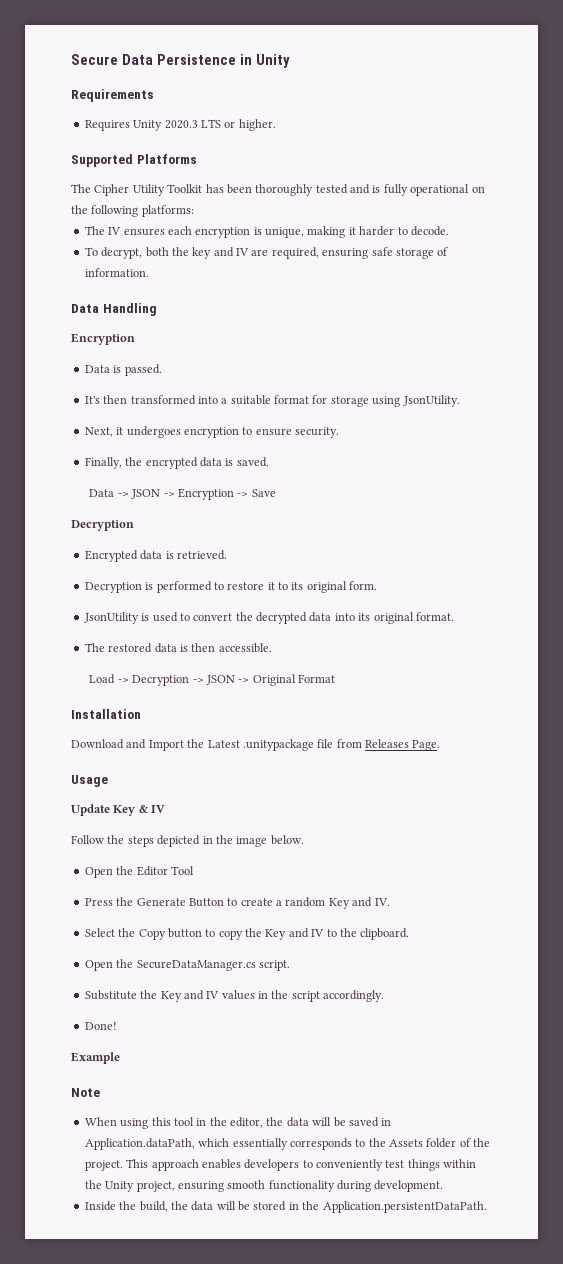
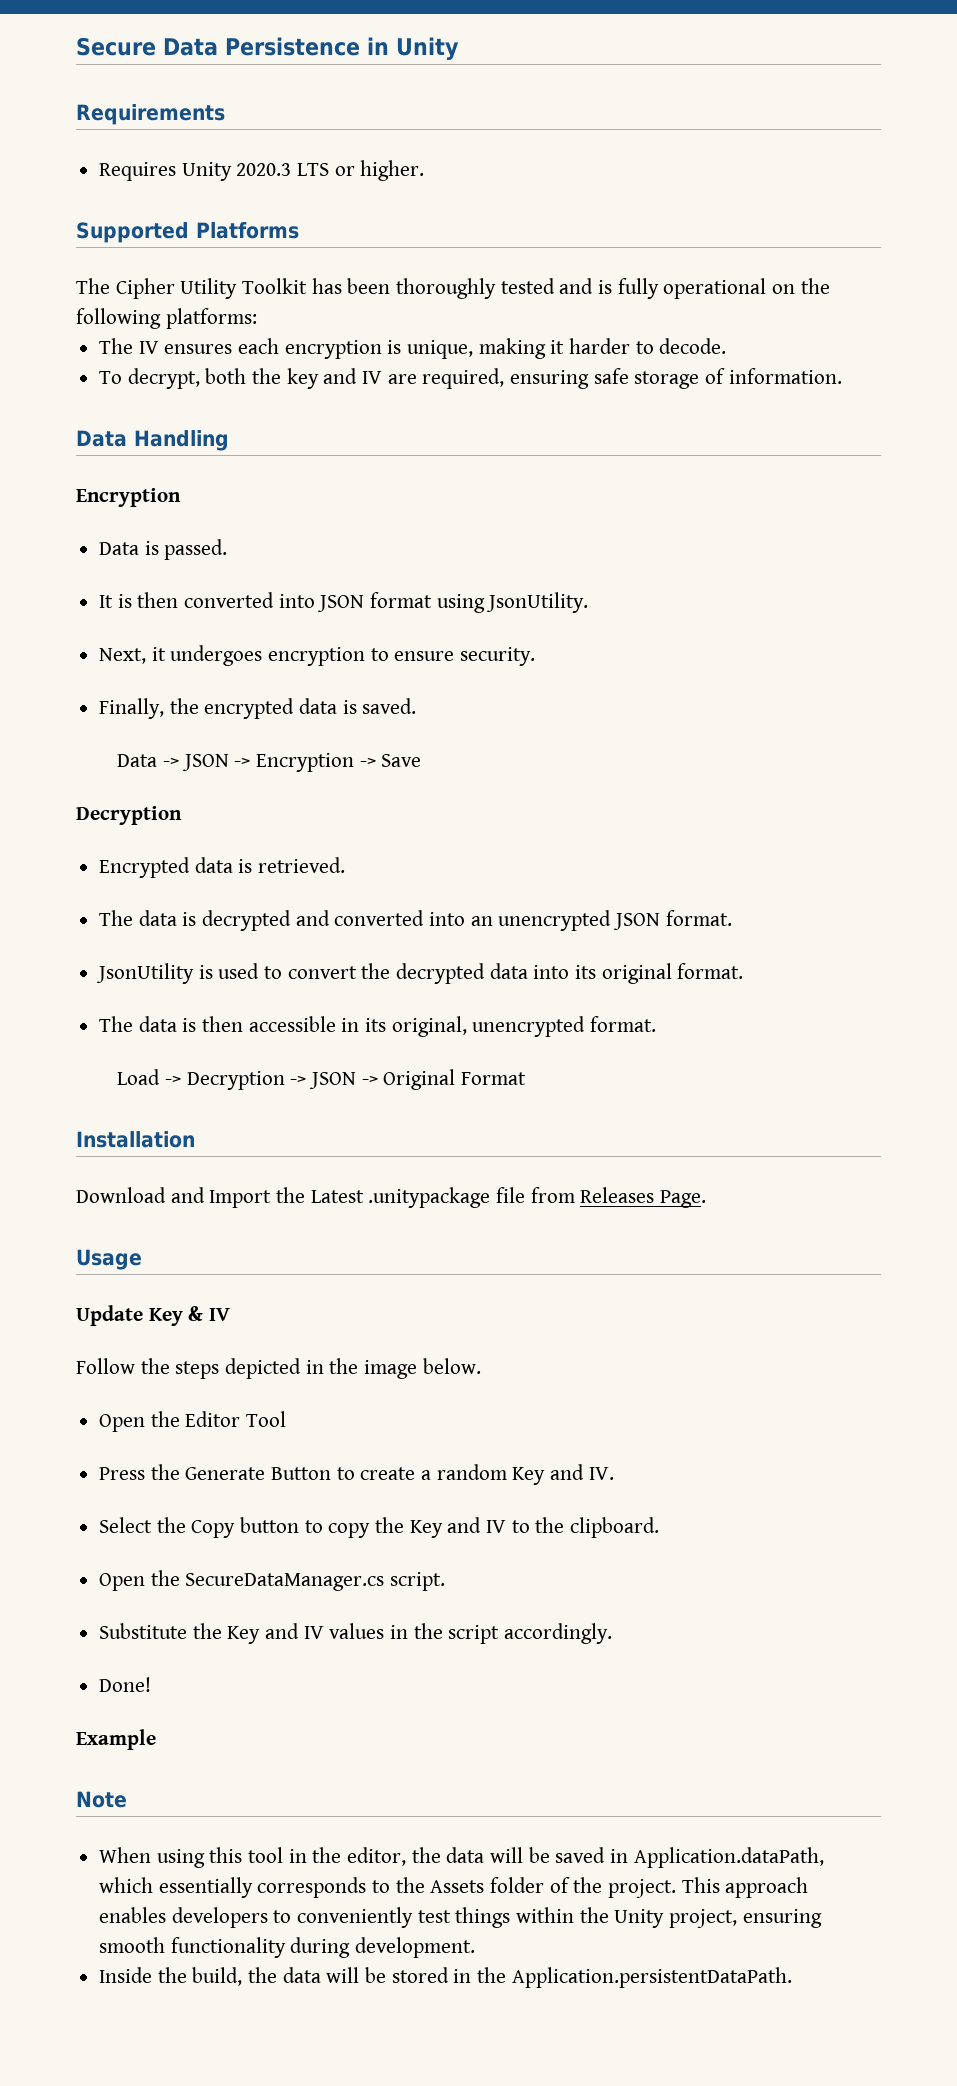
- It's then transformed into a suitable format for storage using JsonUtility.
+ It is then converted into JSON format using JsonUtility.
- Decryption is performed to restore it to its original form.
+ The data is decrypted and converted into an unencrypted JSON format.
- The restored data is then accessible.
+ The data is then accessible in its original, unencrypted format.

